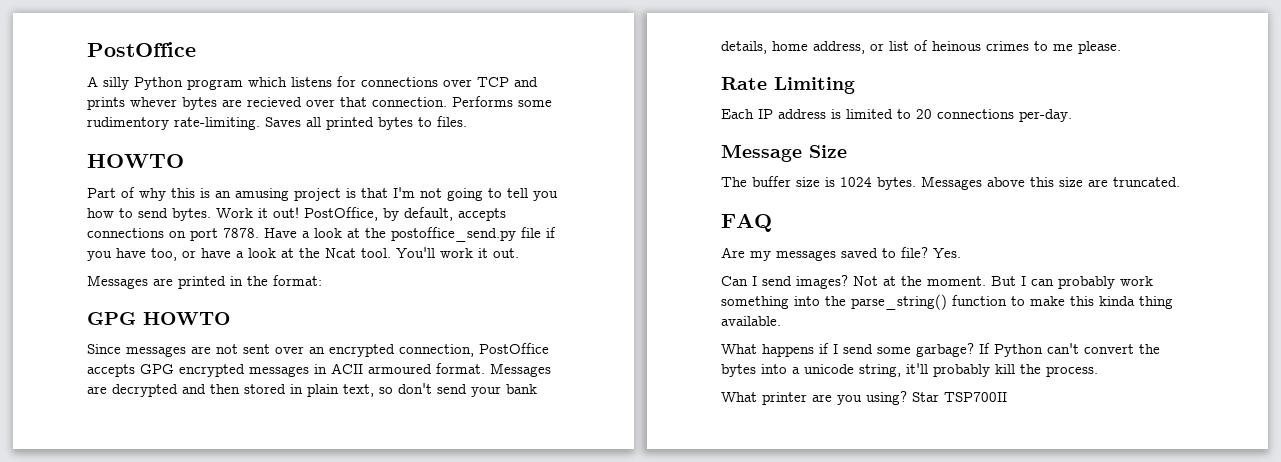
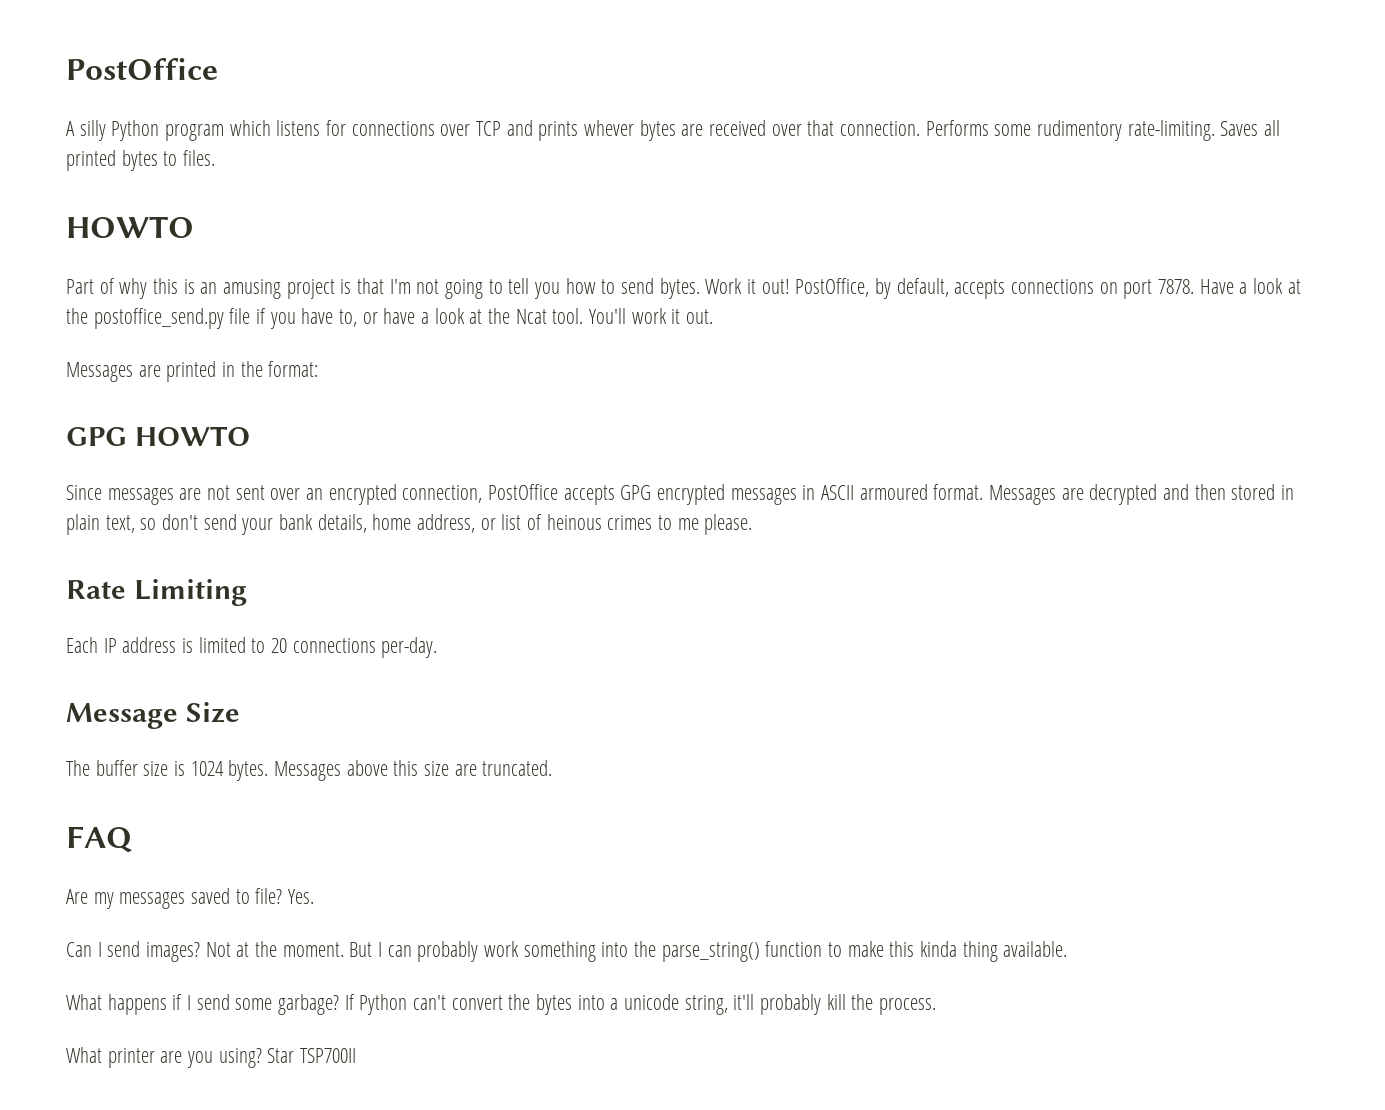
- A silly Python program which listens for connections over TCP and prints whever bytes are recieved over that connection.
+ A silly Python program which listens for connections over TCP and prints whever bytes are received over that connection.
- Have a look at the postoffice_send.py file if you have too, or have a look at the Ncat tool.
+ Have a look at the postoffice_send.py file if you have to, or have a look at the Ncat tool.
- Since messages are not sent over an encrypted connection, PostOffice accepts GPG encrypted messages in ACII armoured format.
+ Since messages are not sent over an encrypted connection, PostOffice accepts GPG encrypted messages in ASCII armoured format.

